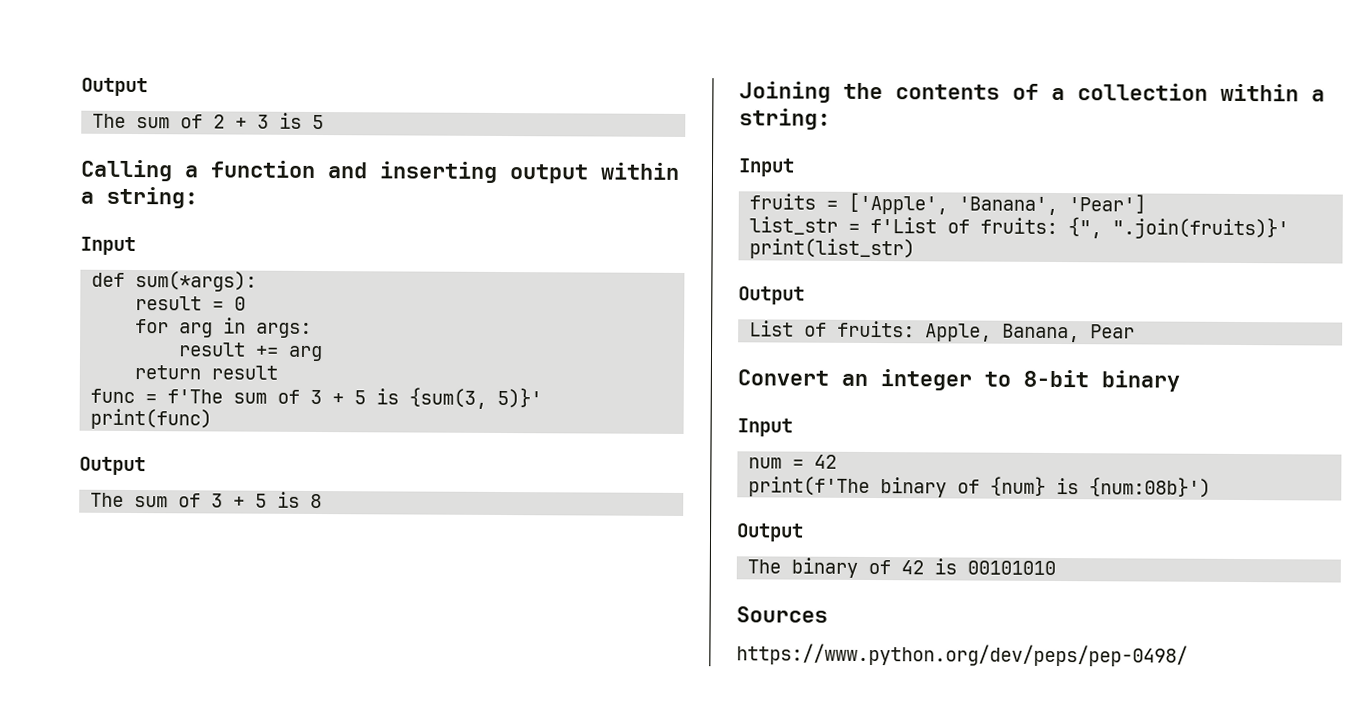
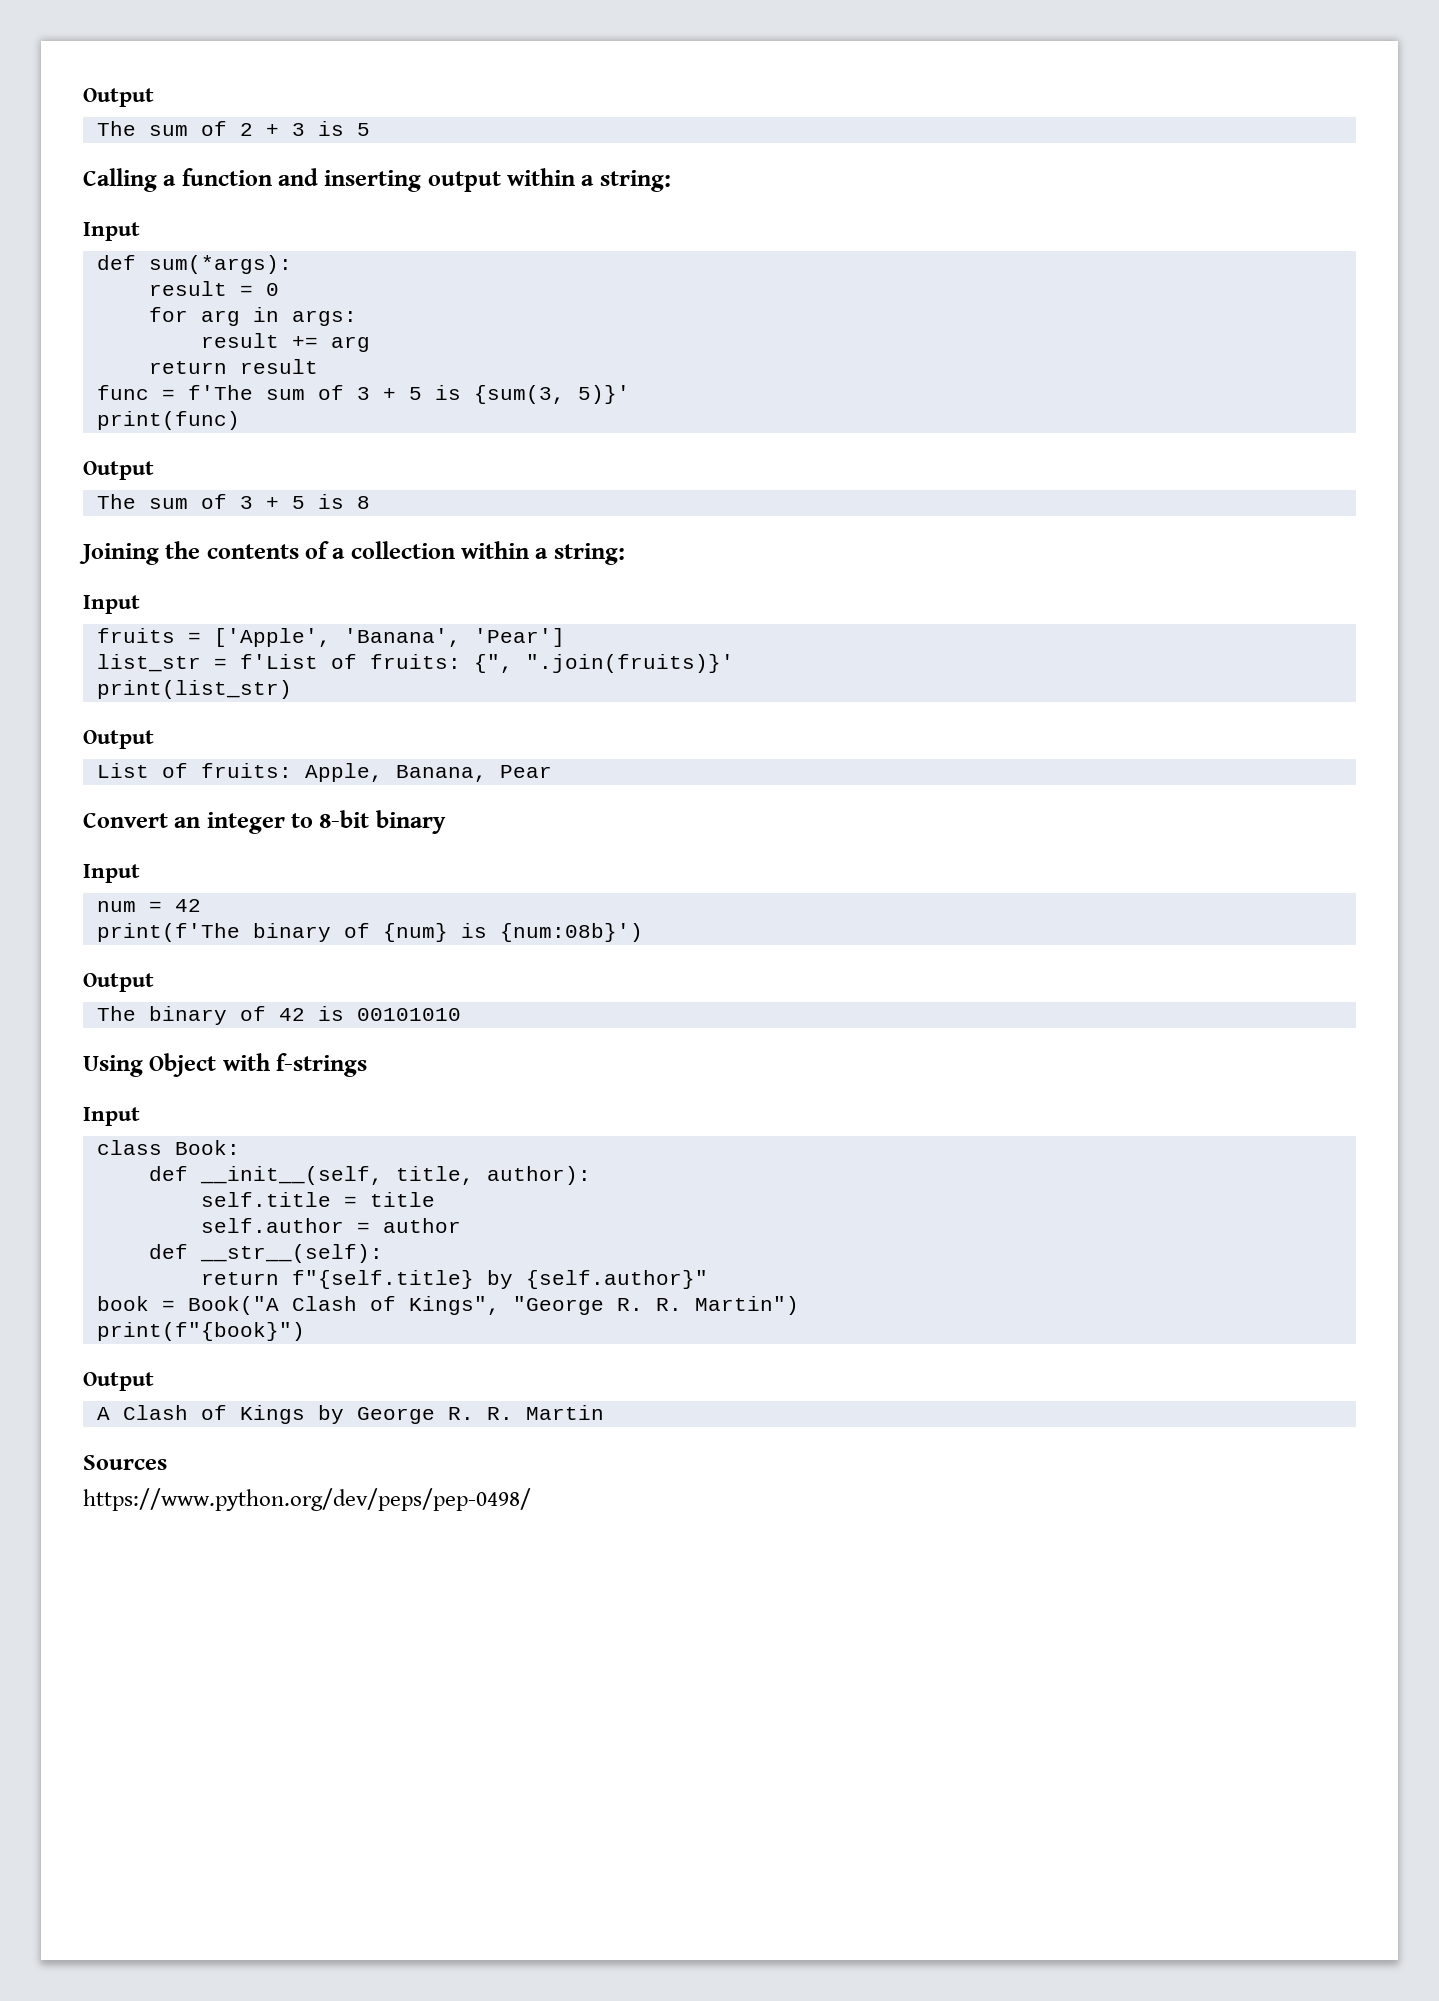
+ Using Object with f-strings
+ Input
+ class Book:
+ def __init__(self, title, author):
+ self.title = title
+ self.author = author
+ def __str__(self):
+ return f"{self.title} by {self.author}"
+ book = Book("A Clash of Kings", "George R. R. Martin")
+ print(f"{book}")
+ Output
+ A Clash of Kings by George R. R. Martin

